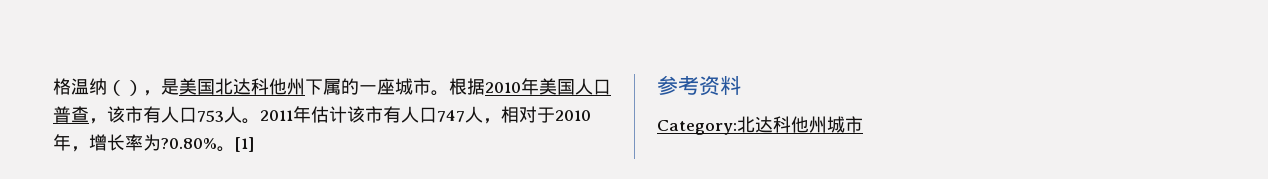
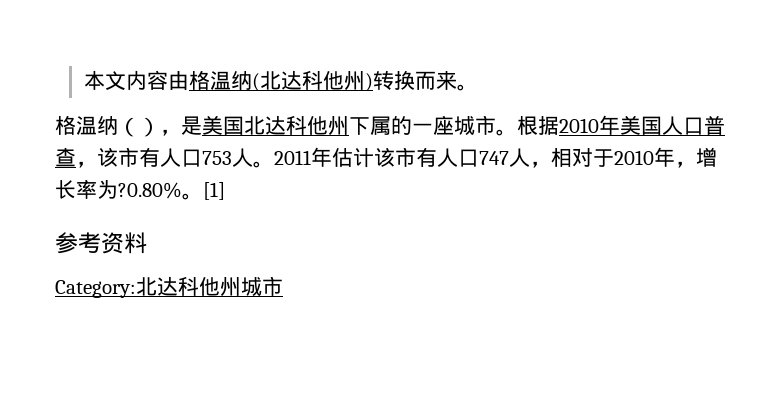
+ 本文内容由格温纳(北达科他州)转换而来。

